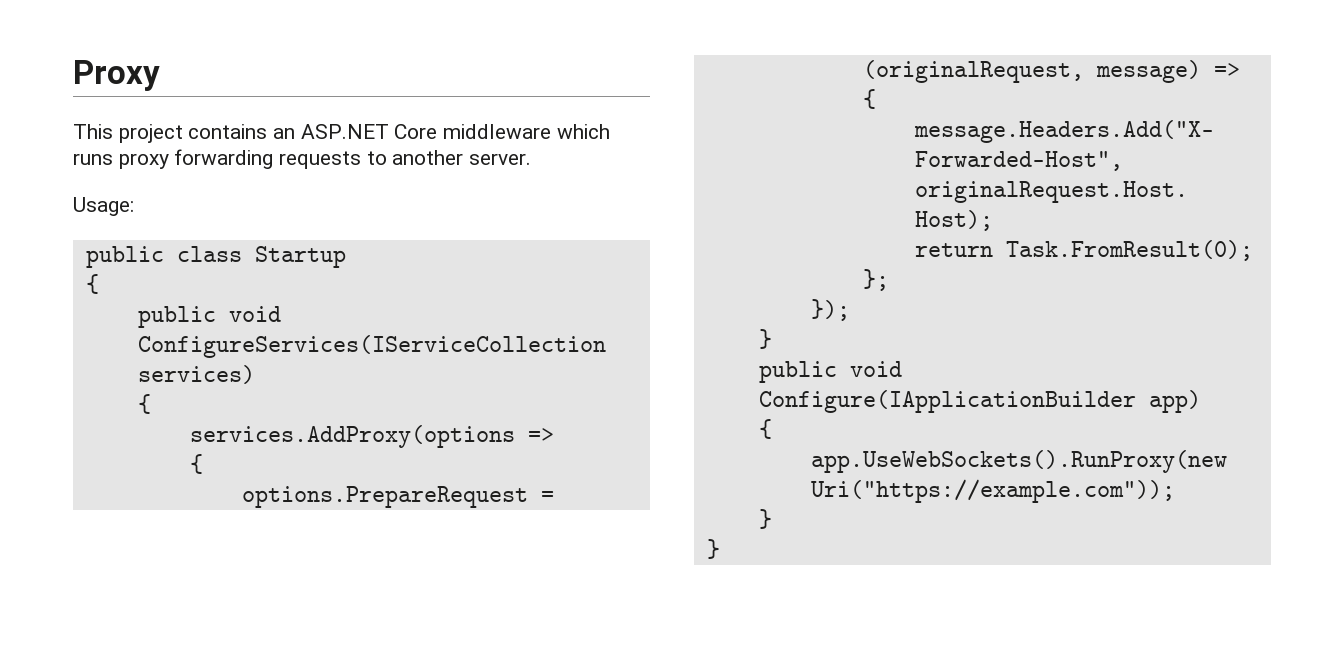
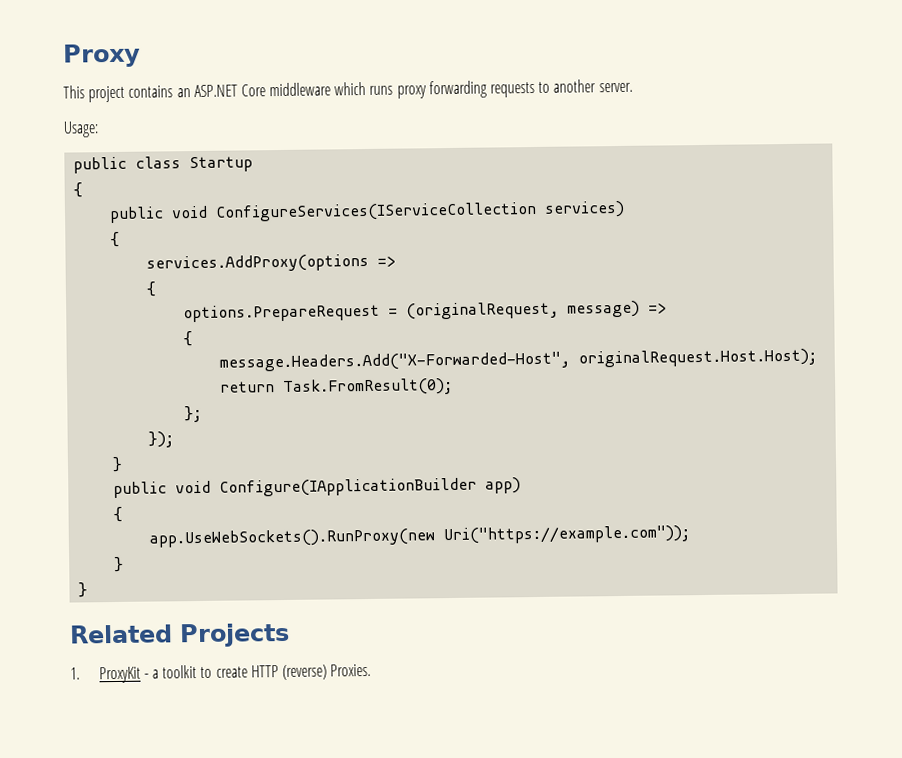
+ Related Projects
+ 1. ProxyKit - a toolkit to create HTTP (reverse) Proxies.

